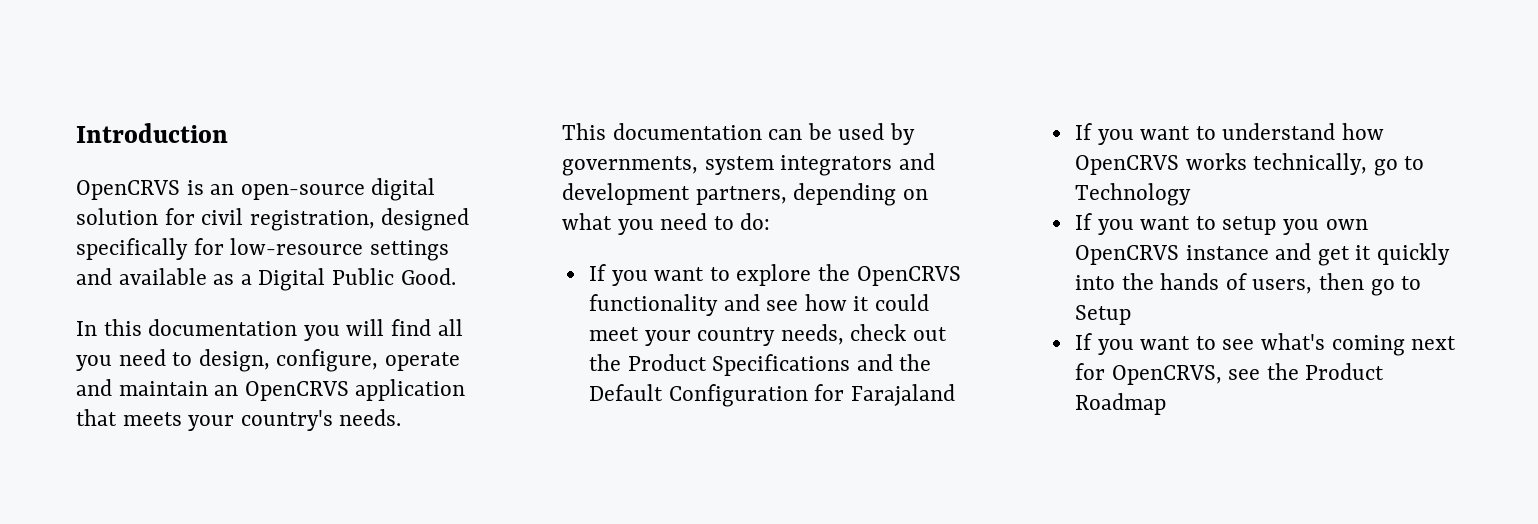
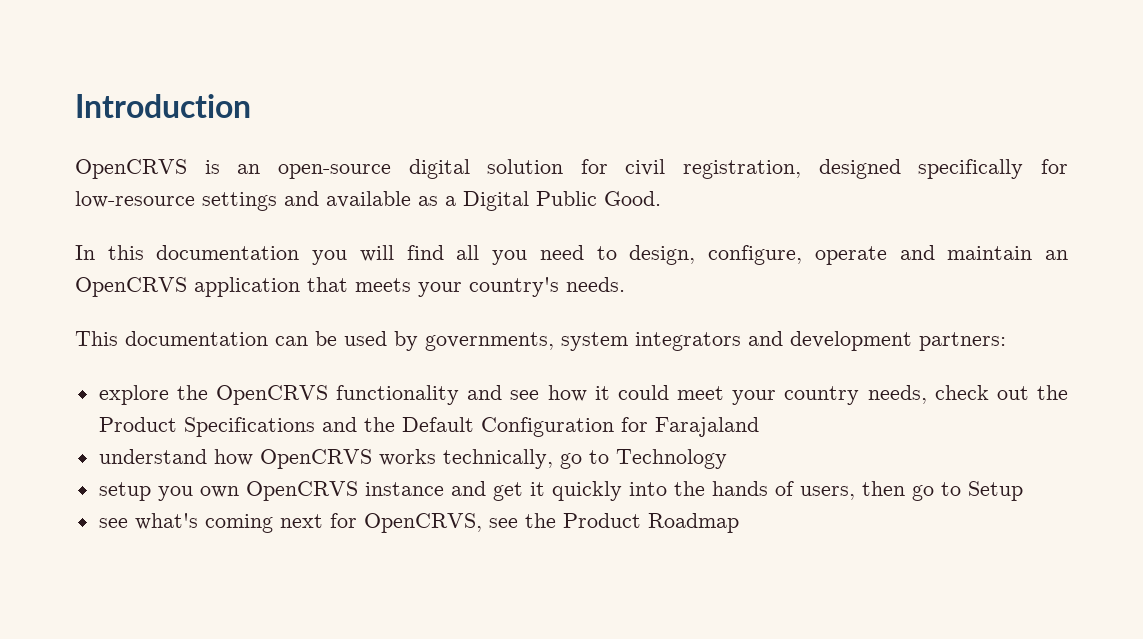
- This documentation can be used by governments, system integrators and development partners, depending on what you need to do:
- If you want to explore the OpenCRVS functionality and see how it could meet your country needs, check out the Product Specifications and the Default Configuration for Farajaland
+ This documentation can be used by governments, system integrators and development partners:
+ explore the OpenCRVS functionality and see how it could meet your country needs, check out the Product Specifications and the Default Configuration for Farajaland
- If you want to understand how OpenCRVS works technically, go to Technology
+ understand how OpenCRVS works technically, go to Technology
- If you want to setup you own OpenCRVS instance and get it quickly into the hands of users, then go to Setup
+ setup you own OpenCRVS instance and get it quickly into the hands of users, then go to Setup
- If you want to see what's coming next for OpenCRVS, see the Product Roadmap
+ see what's coming next for OpenCRVS, see the Product Roadmap

